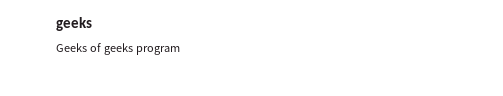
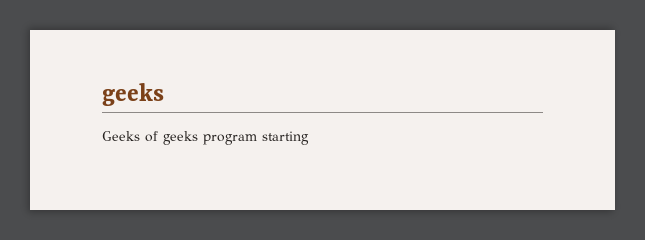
- Geeks of geeks program
+ Geeks of geeks program starting

